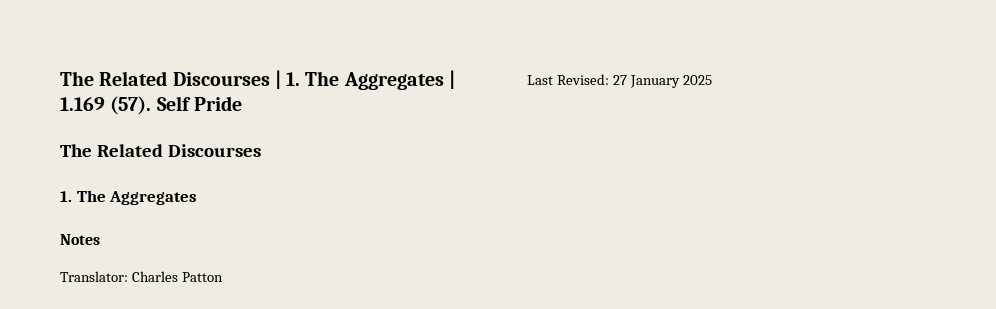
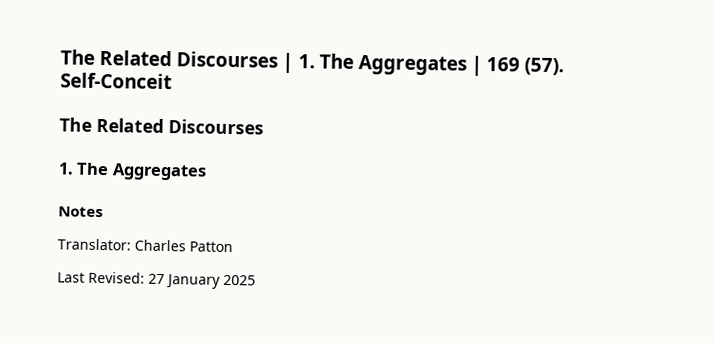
- The Related Discourses | 1. The Aggregates | 1.169 (57). Self Pride
+ The Related Discourses | 1. The Aggregates | 169 (57). Self-Conceit

